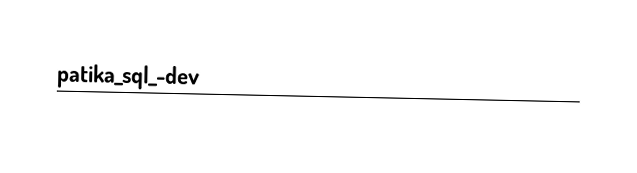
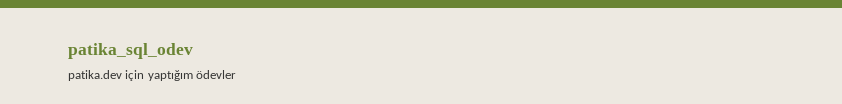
- patika_sql_-dev
+ patika_sql_odev
+ patika.dev için yaptığım ödevler

